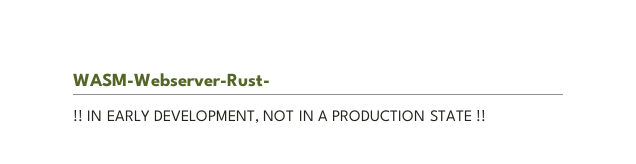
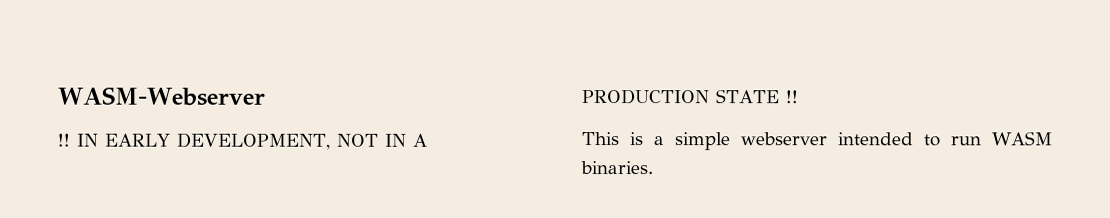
- WASM-Webserver-Rust-
+ WASM-Webserver
+ This is a simple webserver intended to run WASM binaries.

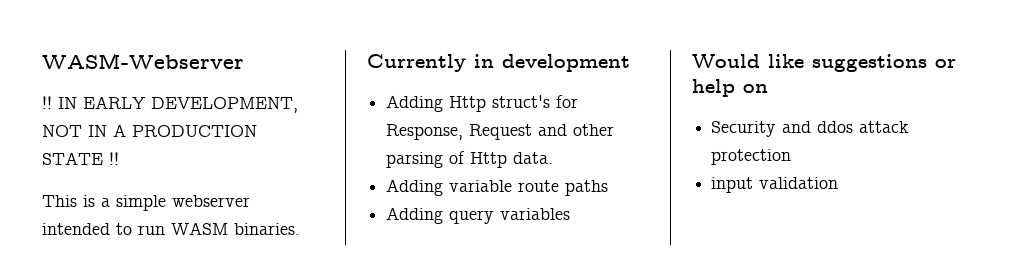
+ Currently in development
+ Adding Http struct's for Response, Request and other parsing of Http data.
+ Adding variable route paths
+ Adding query variables
+ Would like suggestions or help on
+ Security and ddos attack protection
+ input validation

